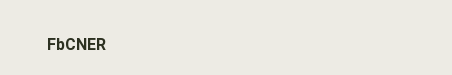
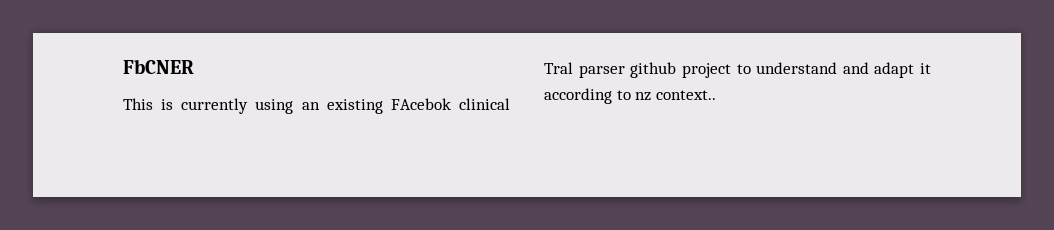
+ This is currently using an existing FAcebok clinical Tral parser github project to understand and adapt it according to nz context..

